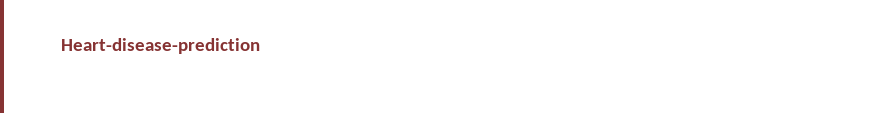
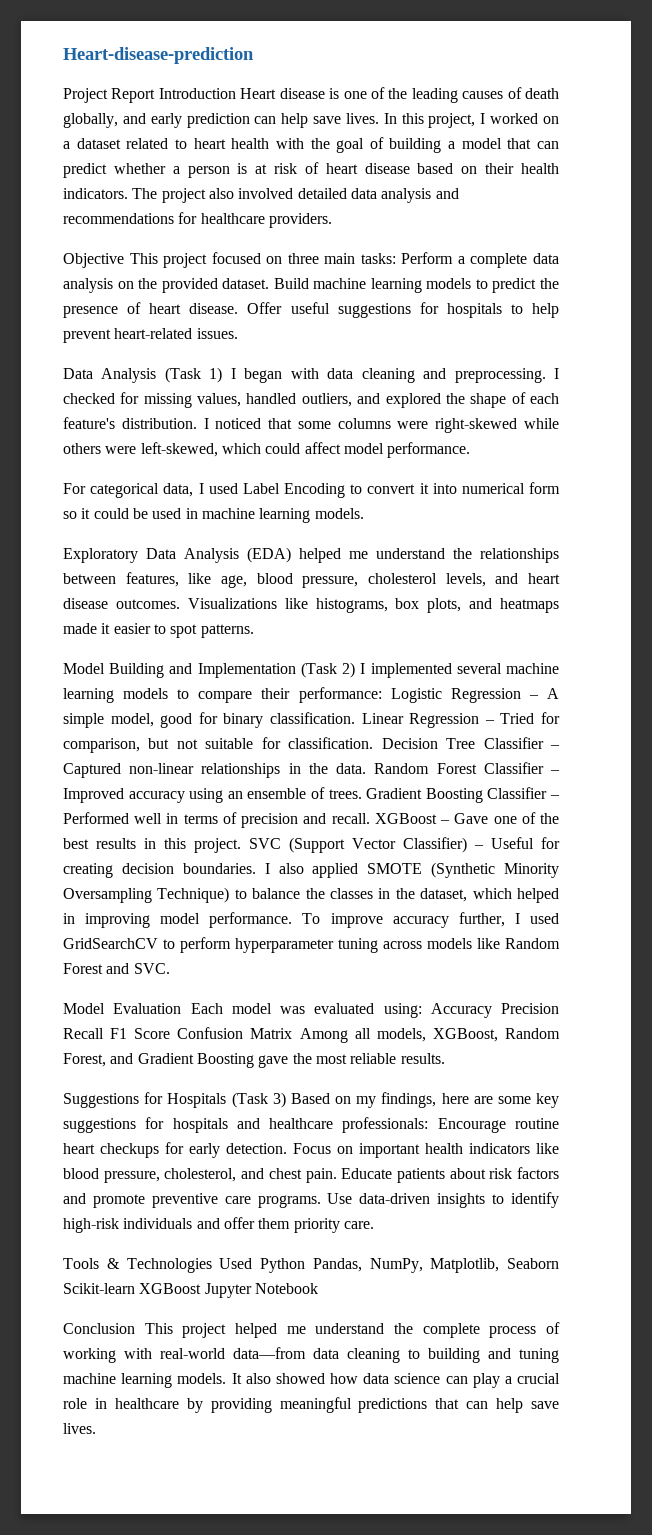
+ Project Report Introduction Heart disease is one of the leading causes of death globally, and early prediction can help save lives. In this project, I worked on a dataset related to heart health with the goal of building a model that can predict whether a person is at risk of heart disease based on their health indicators. The project also involved detailed data analysis and recommendations for healthcare providers.
+ Objective This project focused on three main tasks: Perform a complete data analysis on the provided dataset. Build machine learning models to predict the presence of heart disease. Offer useful suggestions for hospitals to help prevent heart-related issues.
+ Data Analysis (Task 1) I began with data cleaning and preprocessing. I checked for missing values, handled outliers, and explored the shape of each feature's distribution. I noticed that some columns were right-skewed while others were left-skewed, which could affect model performance.
+ For categorical data, I used Label Encoding to convert it into numerical form so it could be used in machine learning models.
+ Exploratory Data Analysis (EDA) helped me understand the relationships between features, like age, blood pressure, cholesterol levels, and heart disease outcomes. Visualizations like histograms, box plots, and heatmaps made it easier to spot patterns.
+ Model Building and Implementation (Task 2) I implemented several machine learning models to compare their performance: Logistic Regression – A simple model, good for binary classification. Linear Regression – Tried for comparison, but not suitable for classification. Decision Tree Classifier – Captured non-linear relationships in the data. Random Forest Classifier – Improved accuracy using an ensemble of trees. Gradient Boosting Classifier – Performed well in terms of precision and recall. XGBoost – Gave one of the best results in this project. SVC (Support Vector Classifier) – Useful for creating decision boundaries. I also applied SMOTE (Synthetic Minority Oversampling Technique) to balance the classes in the dataset, which helped in improving model performance. To improve accuracy further, I used GridSearchCV to perform hyperparameter tuning across models like Random Forest and SVC.
+ Model Evaluation Each model was evaluated using: Accuracy Precision Recall F1 Score Confusion Matrix Among all models, XGBoost, Random Forest, and Gradient Boosting gave the most reliable results.
+ Suggestions for Hospitals (Task 3) Based on my findings, here are some key suggestions for hospitals and healthcare professionals: Encourage routine heart checkups for early detection. Focus on important health indicators like blood pressure, cholesterol, and chest pain. Educate patients about risk factors and promote preventive care programs. Use data-driven insights to identify high-risk individuals and offer them priority care.
+ Tools & Technologies Used Python Pandas, NumPy, Matplotlib, Seaborn Scikit-learn XGBoost Jupyter Notebook
+ Conclusion This project helped me understand the complete process of working with real-world data—from data cleaning to building and tuning machine learning models. It also showed how data science can play a crucial role in healthcare by providing meaningful predictions that can help save lives.

